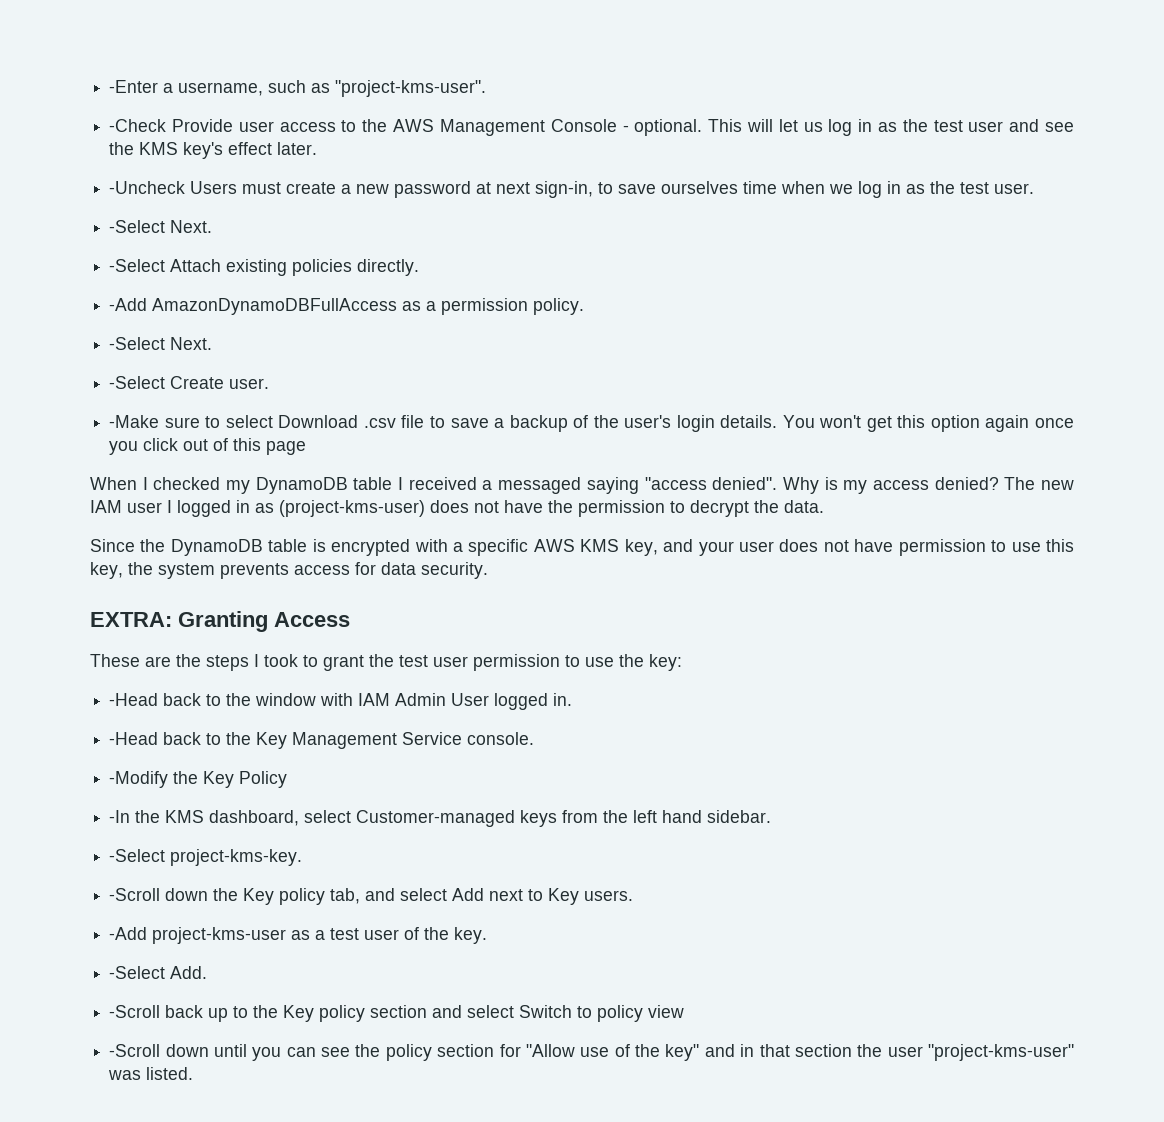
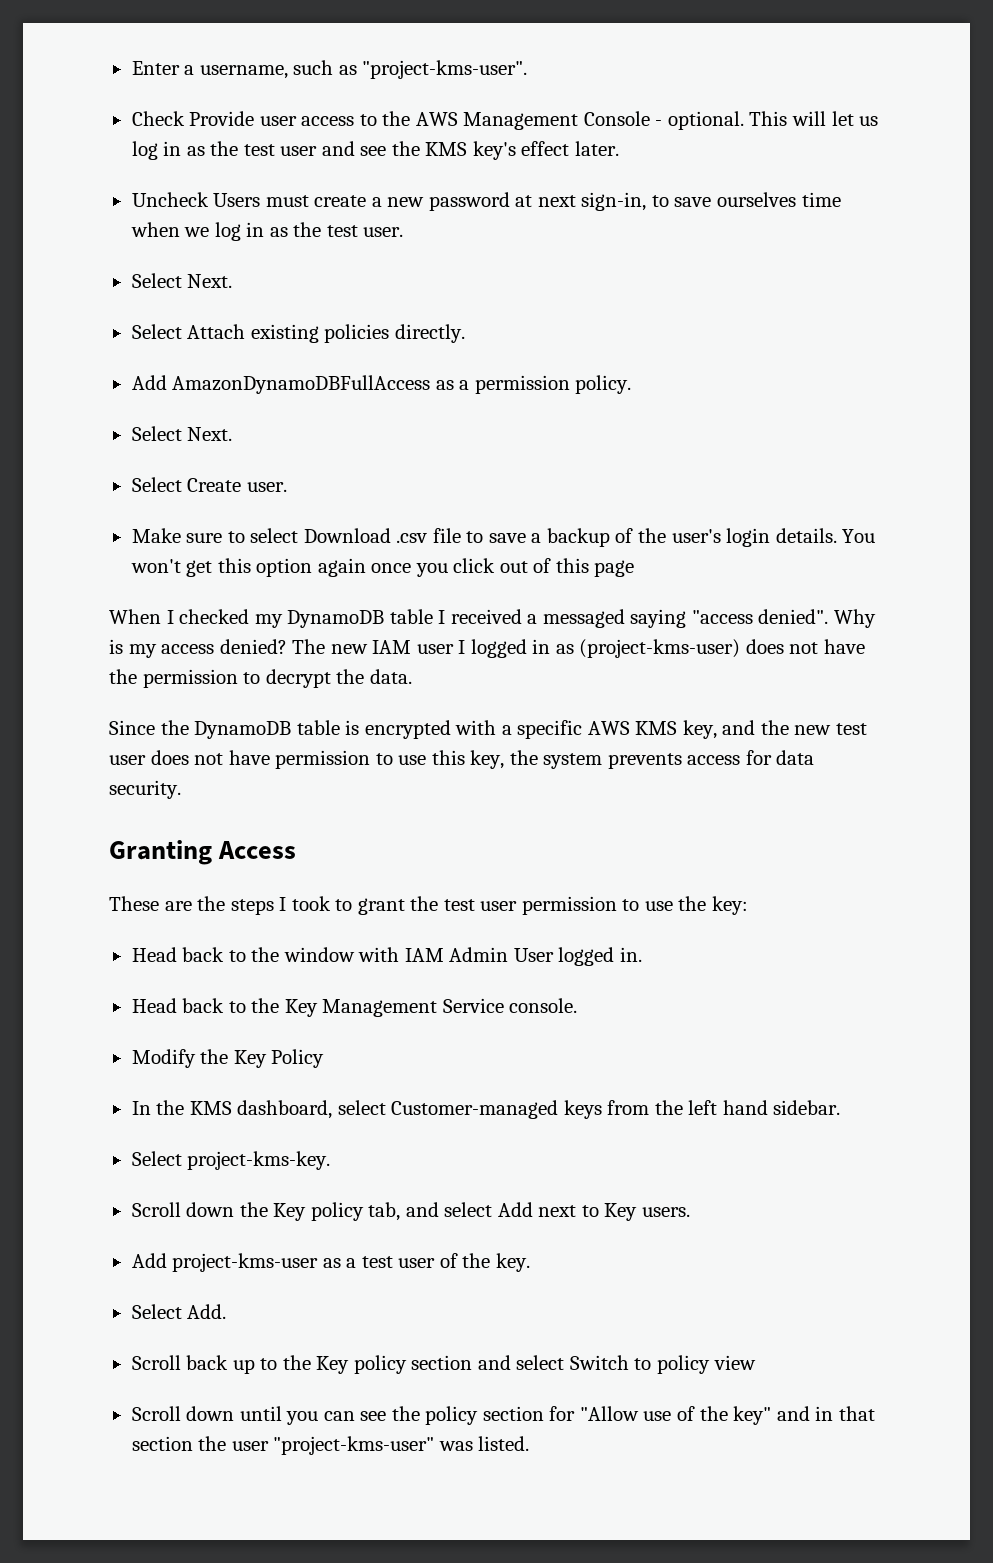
- -Enter a username, such as "project-kms-user".
+ Enter a username, such as "project-kms-user".
- -Check Provide user access to the AWS Management Console - optional.
+ Check Provide user access to the AWS Management Console - optional.
- -Uncheck Users must create a new password at next sign-in, to save ourselves time when we log in as the test user.
- -Select Next.
- -Select Attach existing policies directly.
+ Uncheck Users must create a new password at next sign-in, to save ourselves time when we log in as the test user.
+ Select Next.
+ Select Attach existing policies directly.
- -Add AmazonDynamoDBFullAccess as a permission policy.
- -Select Next.
- -Select Create user.
+ Add AmazonDynamoDBFullAccess as a permission policy.
+ Select Next.
+ Select Create user.
- -Make sure to select Download .csv file to save a backup of the user's login details.
+ Make sure to select Download .csv file to save a backup of the user's login details.
- Since the DynamoDB table is encrypted with a specific AWS KMS key, and your user does not have permission to use this key, the system prevents access for data security.
+ Since the DynamoDB table is encrypted with a specific AWS KMS key, and the new test user does not have permission to use this key, the system prevents access for data security.
- EXTRA: Granting Access
+ Granting Access
- -Head back to the window with IAM Admin User logged in.
+ Head back to the window with IAM Admin User logged in.
- -Head back to the Key Management Service console.
+ Head back to the Key Management Service console.
- -Modify the Key Policy
+ Modify the Key Policy
- -In the KMS dashboard, select Customer-managed keys from the left hand sidebar.
+ In the KMS dashboard, select Customer-managed keys from the left hand sidebar.
- -Select project-kms-key.
+ Select project-kms-key.
- -Scroll down the Key policy tab, and select Add next to Key users.
+ Scroll down the Key policy tab, and select Add next to Key users.
- -Add project-kms-user as a test user of the key.
+ Add project-kms-user as a test user of the key.
- -Select Add.
+ Select Add.
- -Scroll back up to the Key policy section and select Switch to policy view
+ Scroll back up to the Key policy section and select Switch to policy view
- -Scroll down until you can see the policy section for "Allow use of the key" and in that section the user "project-kms-user" was listed.
+ Scroll down until you can see the policy section for "Allow use of the key" and in that section the user "project-kms-user" was listed.

